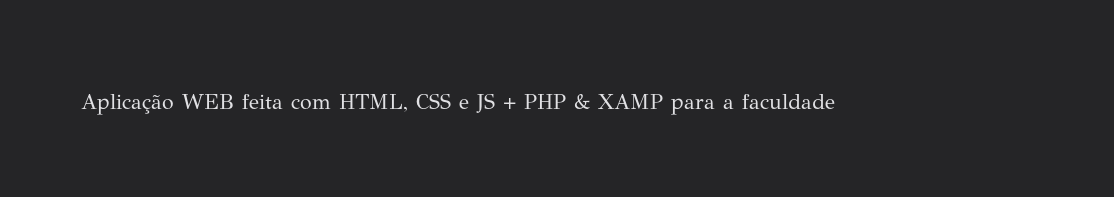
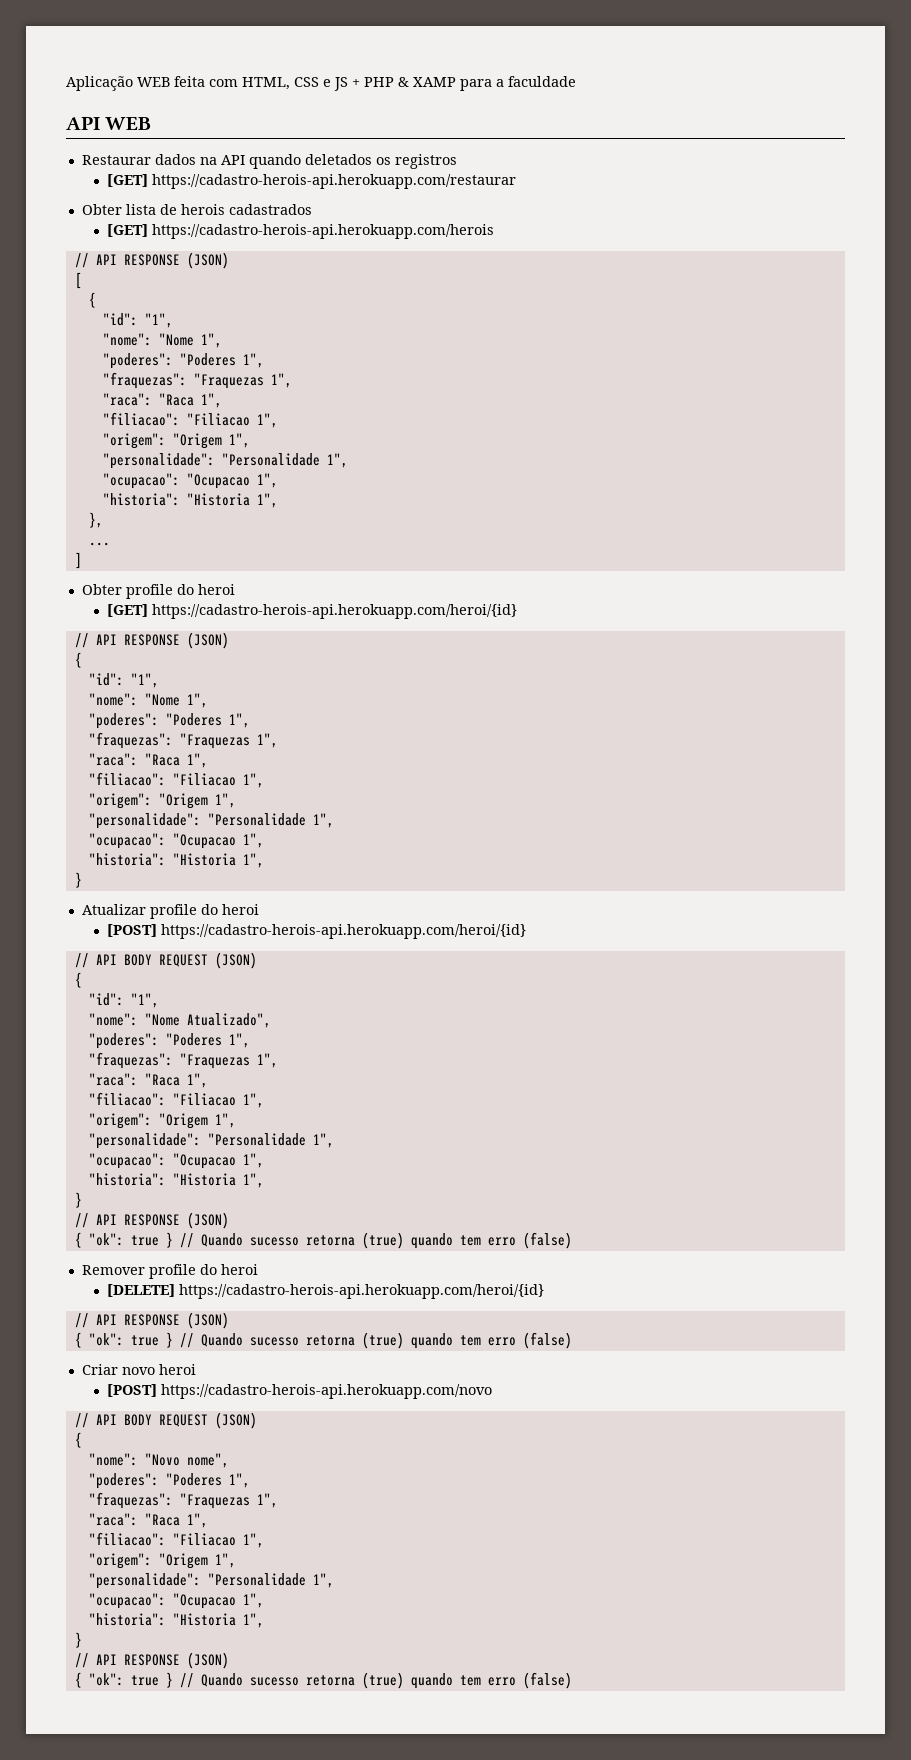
+ API WEB
+ Restaurar dados na API quando deletados os registros
+ [GET] https://cadastro-herois-api.herokuapp.com/restaurar
+ Obter lista de herois cadastrados
+ [GET] https://cadastro-herois-api.herokuapp.com/herois
+ // API RESPONSE (JSON)
+ [
+ {
+ "id": "1",
+ "nome": "Nome 1",
+ "poderes": "Poderes 1",
+ "fraquezas": "Fraquezas 1",
+ "raca": "Raca 1",
+ "filiacao": "Filiacao 1",
+ "origem": "Origem 1",
+ "personalidade": "Personalidade 1",
+ "ocupacao": "Ocupacao 1",
+ "historia": "Historia 1",
+ },
+ ...
+ ]
+ Obter profile do heroi
+ [GET] https://cadastro-herois-api.herokuapp.com/heroi/{id}
+ // API RESPONSE (JSON)
+ {
+ "id": "1",
+ "nome": "Nome 1",
+ "poderes": "Poderes 1",
+ "fraquezas": "Fraquezas 1",
+ "raca": "Raca 1",
+ "filiacao": "Filiacao 1",
+ "origem": "Origem 1",
+ "personalidade": "Personalidade 1",
+ "ocupacao": "Ocupacao 1",
+ "historia": "Historia 1",
+ }
+ Atualizar profile do heroi
+ [POST] https://cadastro-herois-api.herokuapp.com/heroi/{id}
+ // API BODY REQUEST (JSON)
+ {
+ "id": "1",
+ "nome": "Nome Atualizado",
+ "poderes": "Poderes 1",
+ "fraquezas": "Fraquezas 1",
+ "raca": "Raca 1",
+ "filiacao": "Filiacao 1",
+ "origem": "Origem 1",
+ "personalidade": "Personalidade 1",
+ "ocupacao": "Ocupacao 1",
+ "historia": "Historia 1",
+ }
+ // API RESPONSE (JSON)
+ { "ok": true } // Quando sucesso retorna (true) quando tem erro (false)
+ Remover profile do heroi
+ [DELETE] https://cadastro-herois-api.herokuapp.com/heroi/{id}
+ // API RESPONSE (JSON)
+ { "ok": true } // Quando sucesso retorna (true) quando tem erro (false)
+ Criar novo heroi
+ [POST] https://cadastro-herois-api.herokuapp.com/novo
+ // API BODY REQUEST (JSON)
+ {
+ "nome": "Novo nome",
+ "poderes": "Poderes 1",
+ "fraquezas": "Fraquezas 1",
+ "raca": "Raca 1",
+ "filiacao": "Filiacao 1",
+ "origem": "Origem 1",
+ "personalidade": "Personalidade 1",
+ "ocupacao": "Ocupacao 1",
+ "historia": "Historia 1",
+ }
+ // API RESPONSE (JSON)
+ { "ok": true } // Quando sucesso retorna (true) quando tem erro (false)

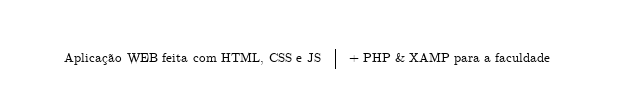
- API WEB
- Restaurar dados na API quando deletados os registros
- [GET] https://cadastro-herois-api.herokuapp.com/restaurar
- Obter lista de herois cadastrados
- [GET] https://cadastro-herois-api.herokuapp.com/herois
- // API RESPONSE (JSON)
- [
- {
- "id": "1",
- "nome": "Nome 1",
- "poderes": "Poderes 1",
- "fraquezas": "Fraquezas 1",
- "raca": "Raca 1",
- "filiacao": "Filiacao 1",
- "origem": "Origem 1",
- "personalidade": "Personalidade 1",
- "ocupacao": "Ocupacao 1",
- "historia": "Historia 1",
- },
- ...
- ]
- Obter profile do heroi
- [GET] https://cadastro-herois-api.herokuapp.com/heroi/{id}
- // API RESPONSE (JSON)
- {
- "id": "1",
- "nome": "Nome 1",
- "poderes": "Poderes 1",
- "fraquezas": "Fraquezas 1",
- "raca": "Raca 1",
- "filiacao": "Filiacao 1",
- "origem": "Origem 1",
- "personalidade": "Personalidade 1",
- "ocupacao": "Ocupacao 1",
- "historia": "Historia 1",
- }
- Atualizar profile do heroi
- [POST] https://cadastro-herois-api.herokuapp.com/heroi/{id}
- // API BODY REQUEST (JSON)
- {
- "id": "1",
- "nome": "Nome Atualizado",
- "poderes": "Poderes 1",
- "fraquezas": "Fraquezas 1",
- "raca": "Raca 1",
- "filiacao": "Filiacao 1",
- "origem": "Origem 1",
- "personalidade": "Personalidade 1",
- "ocupacao": "Ocupacao 1",
- "historia": "Historia 1",
- }
- // API RESPONSE (JSON)
- { "ok": true } // Quando sucesso retorna (true) quando tem erro (false)
- Remover profile do heroi
- [DELETE] https://cadastro-herois-api.herokuapp.com/heroi/{id}
- // API RESPONSE (JSON)
- { "ok": true } // Quando sucesso retorna (true) quando tem erro (false)
- Criar novo heroi
- [POST] https://cadastro-herois-api.herokuapp.com/novo
- // API BODY REQUEST (JSON)
- {
- "nome": "Novo nome",
- "poderes": "Poderes 1",
- "fraquezas": "Fraquezas 1",
- "raca": "Raca 1",
- "filiacao": "Filiacao 1",
- "origem": "Origem 1",
- "personalidade": "Personalidade 1",
- "ocupacao": "Ocupacao 1",
- "historia": "Historia 1",
- }
- // API RESPONSE (JSON)
- { "ok": true } // Quando sucesso retorna (true) quando tem erro (false)

